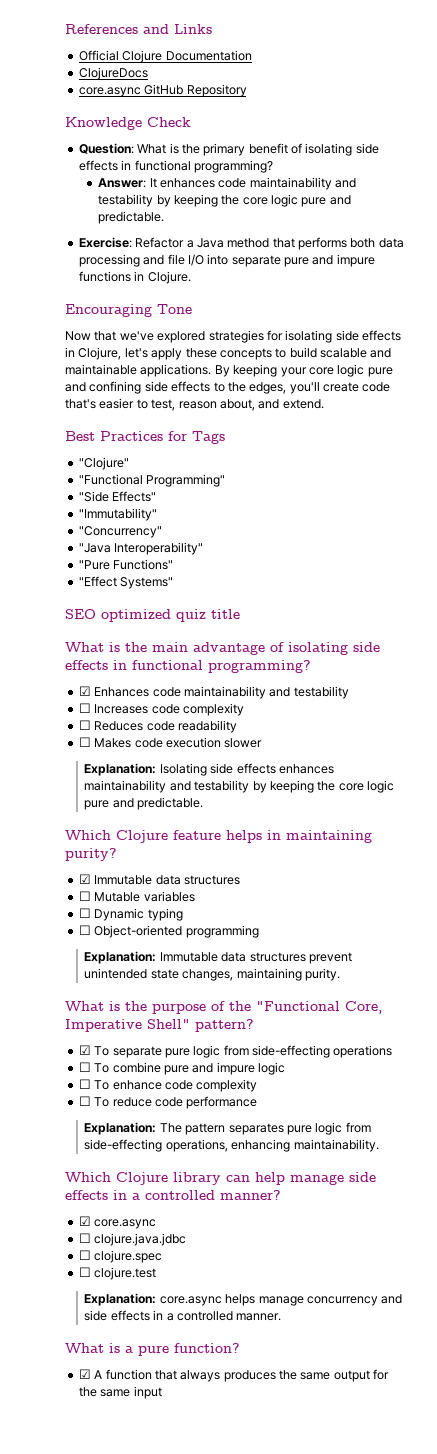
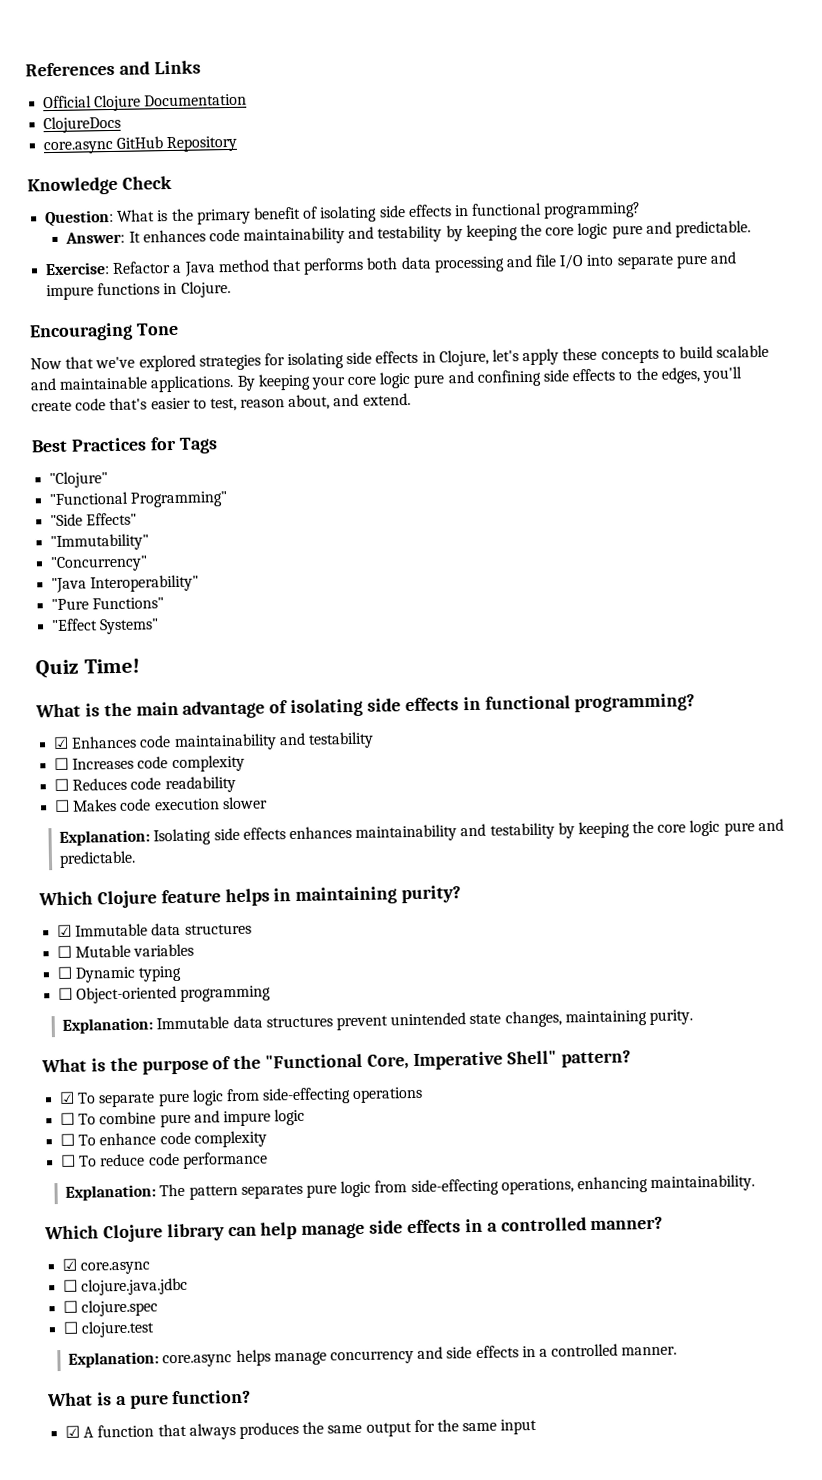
- SEO optimized quiz title
+ Quiz Time!

